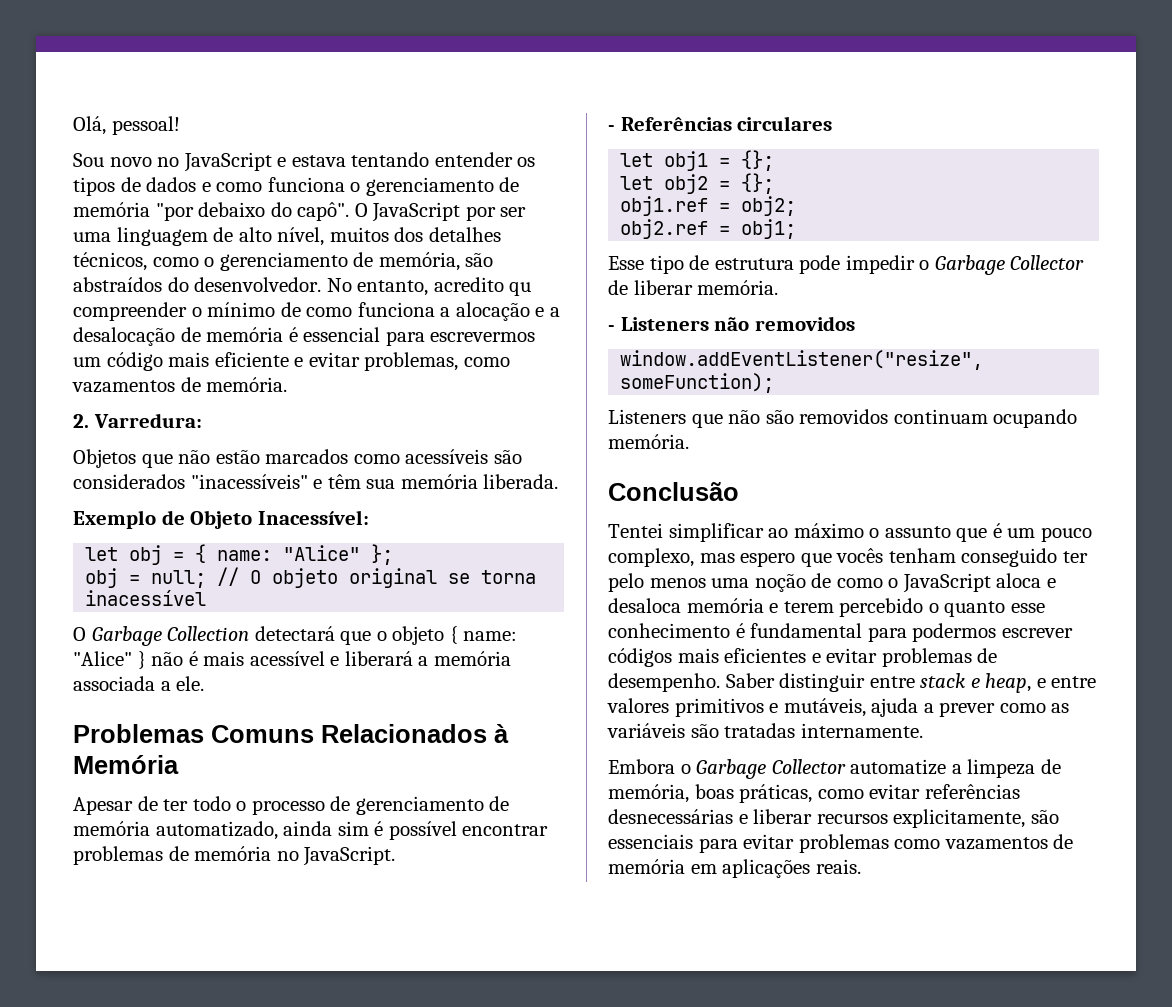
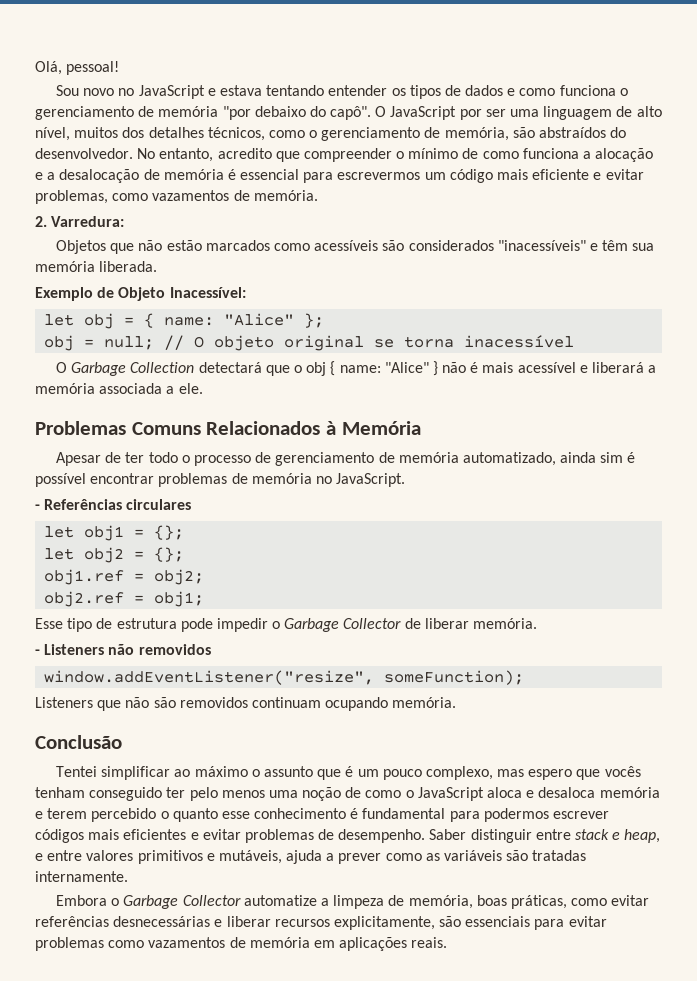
- No entanto, acredito qu compreender o mínimo de como funciona a alocação e a desalocação de memória é essencial para escrevermos um código mais eficiente e evitar problemas, como vazamentos de memória.
+ No entanto, acredito que compreender o mínimo de como funciona a alocação e a desalocação de memória é essencial para escrevermos um código mais eficiente e evitar problemas, como vazamentos de memória.
- O Garbage Collection detectará que o objeto { name: "Alice" } não é mais acessível e liberará a memória associada a ele.
+ O Garbage Collection detectará que o obj { name: "Alice" } não é mais acessível e liberará a memória associada a ele.

